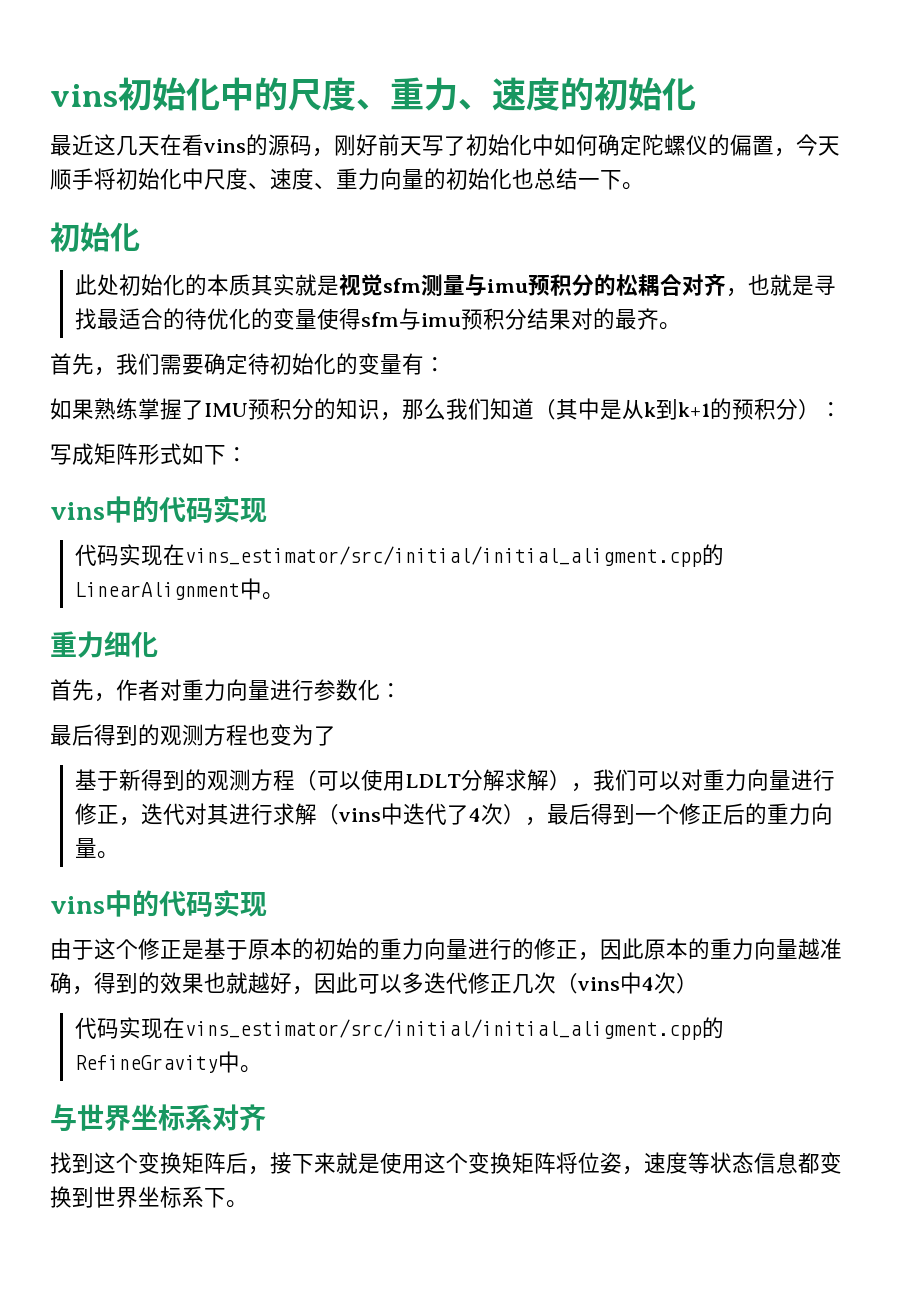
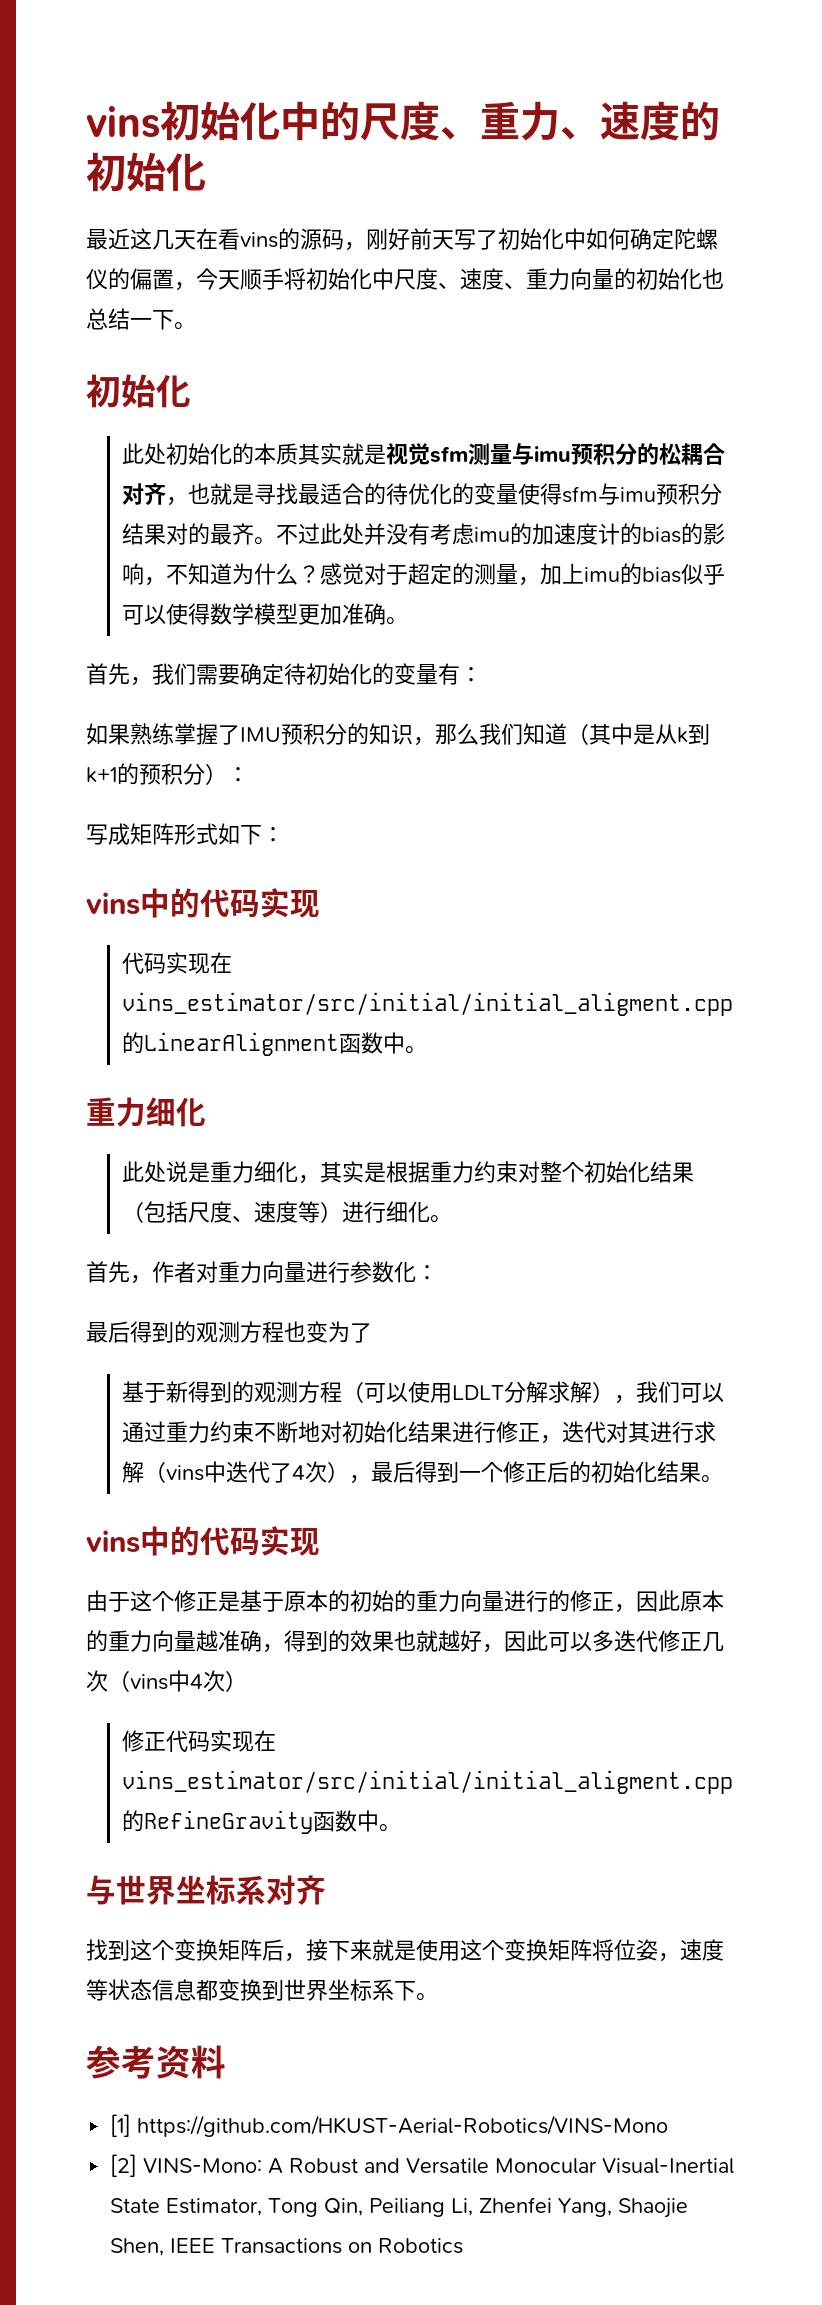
+ 不过此处并没有考虑imu的加速度计的bias的影响，不知道为什么？感觉对于超定的测量，加上imu的bias似乎可以使得数学模型更加准确。
- 代码实现在vins_estimator/src/initial/initial_aligment.cpp的LinearAlignment中。
+ 代码实现在vins_estimator/src/initial/initial_aligment.cpp的LinearAlignment函数中。
+ 此处说是重力细化，其实是根据重力约束对整个初始化结果（包括尺度、速度等）进行细化。
- 基于新得到的观测方程（可以使用LDLT分解求解），我们可以对重力向量进行修正，迭代对其进行求解（vins中迭代了4次），最后得到一个修正后的重力向量。
+ 基于新得到的观测方程（可以使用LDLT分解求解），我们可以通过重力约束不断地对初始化结果进行修正，迭代对其进行求解（vins中迭代了4次），最后得到一个修正后的初始化结果。
- 代码实现在vins_estimator/src/initial/initial_aligment.cpp的RefineGravity中。
+ 修正代码实现在vins_estimator/src/initial/initial_aligment.cpp的RefineGravity函数中。
+ 参考资料
+ [1] https://github.com/HKUST-Aerial-Robotics/VINS-Mono
+ [2] VINS-Mono: A Robust and Versatile Monocular Visual-Inertial State Estimator, Tong Qin, Peiliang Li, Zhenfei Yang, Shaojie Shen, IEEE Transactions on Robotics

